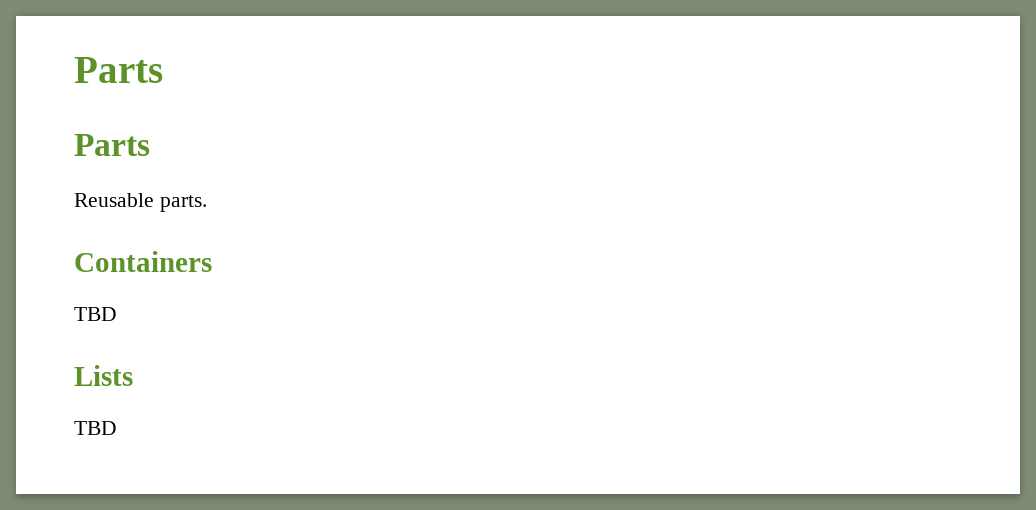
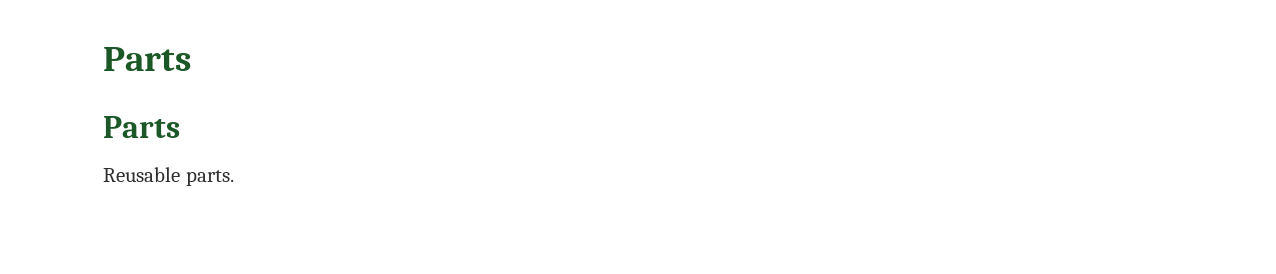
- Containers
- TBD
- Lists
- TBD

